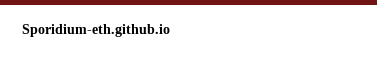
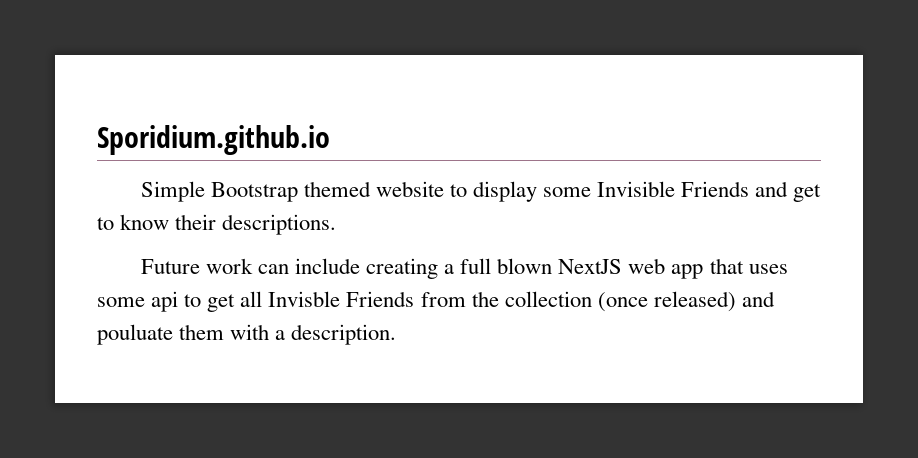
- Sporidium-eth.github.io
+ Sporidium.github.io
+ Simple Bootstrap themed website to display some Invisible Friends and get to know their descriptions.
+ Future work can include creating a full blown NextJS web app that uses some api to get all Invisble Friends from the collection (once released) and pouluate them with a description.

